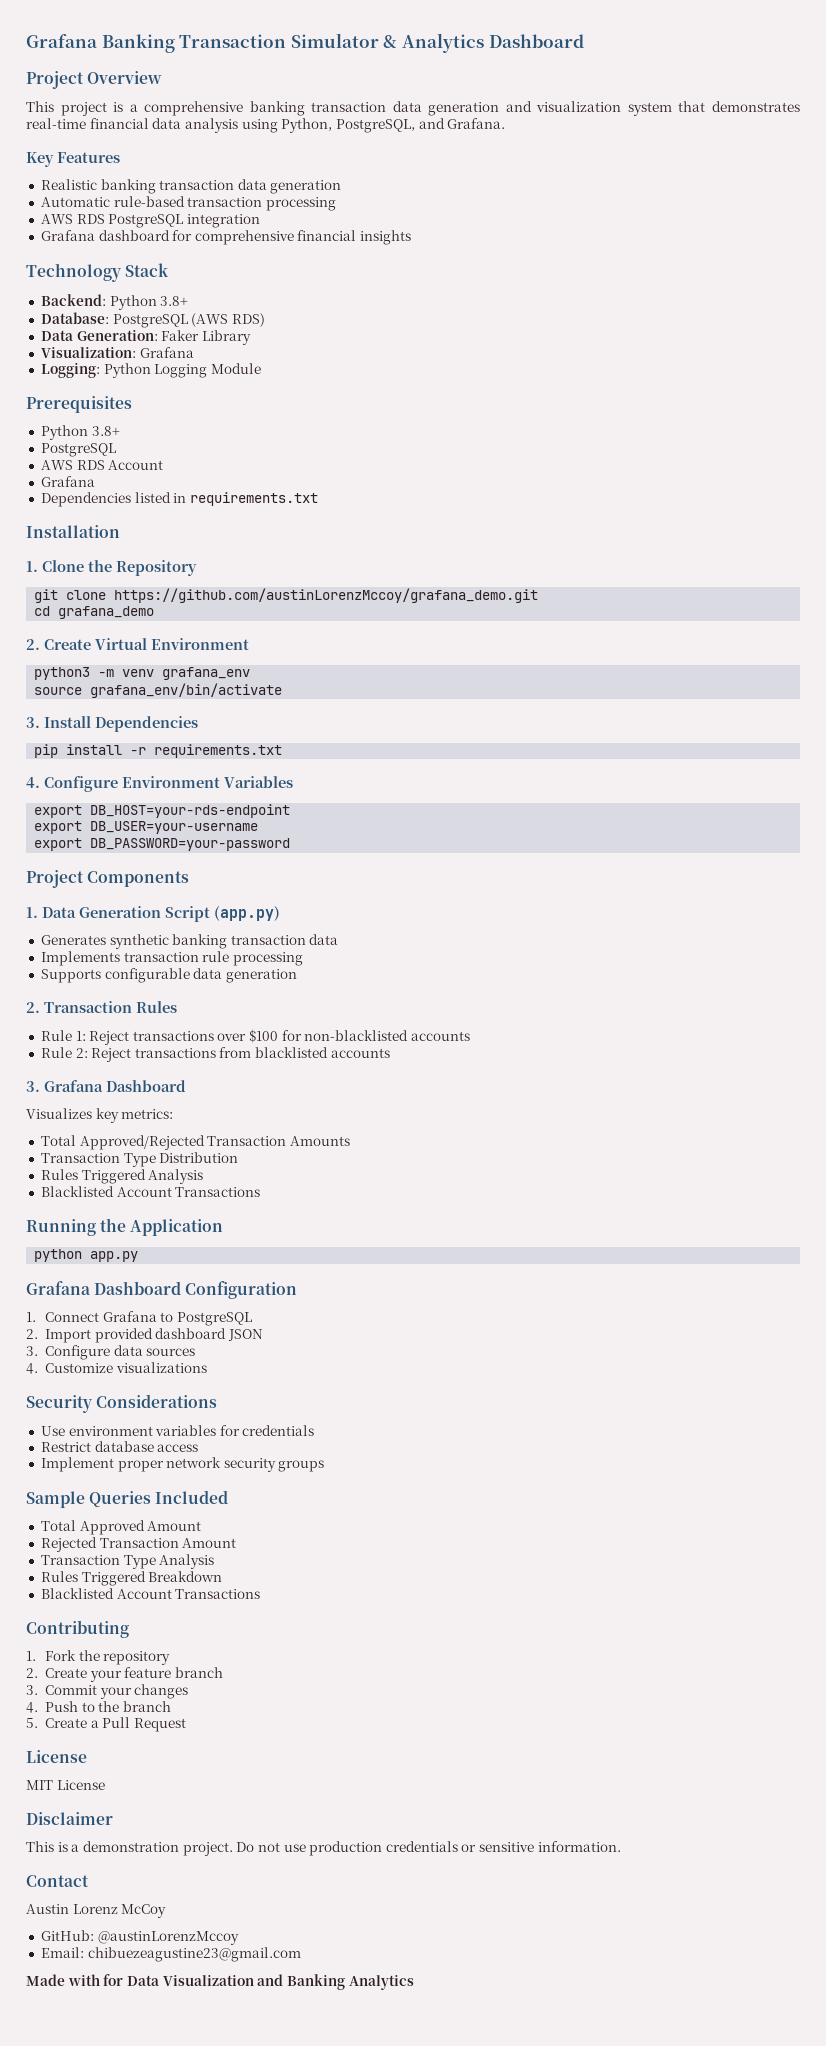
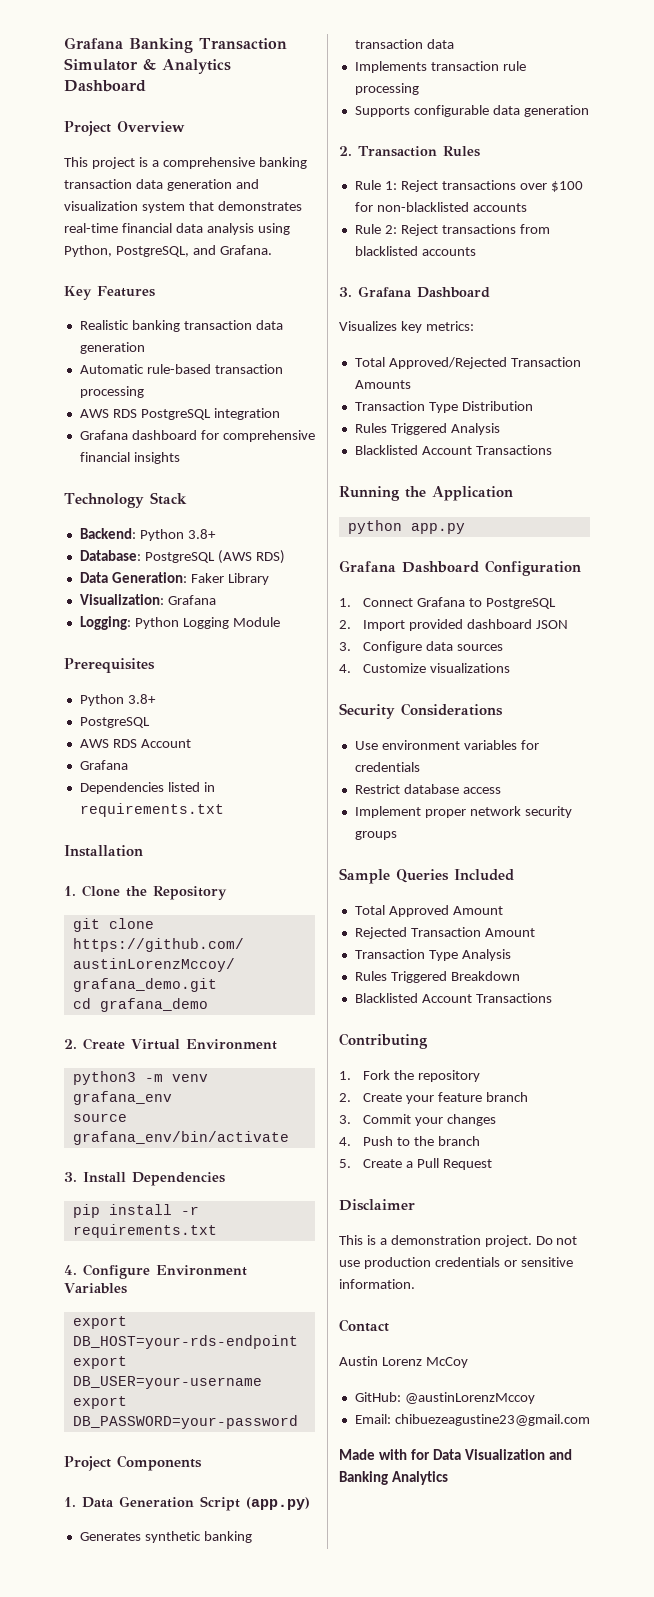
  5. Create a Pull Request
- License
- MIT License

